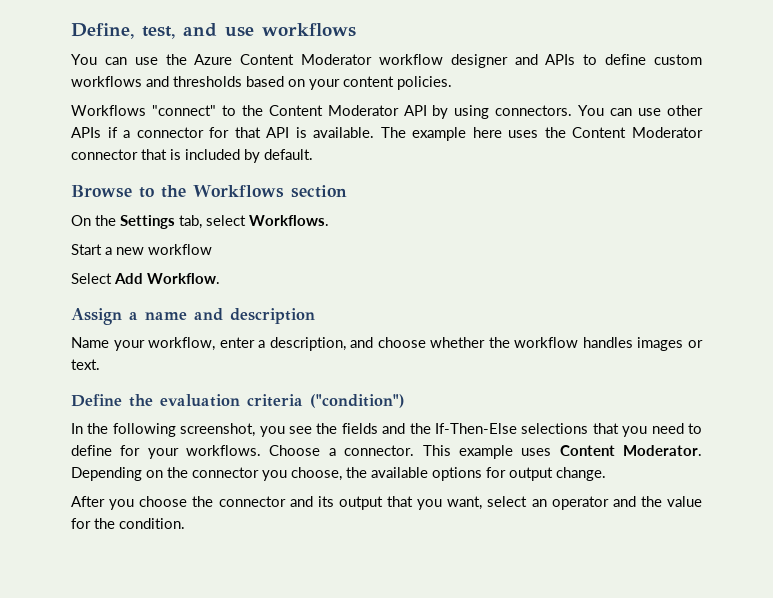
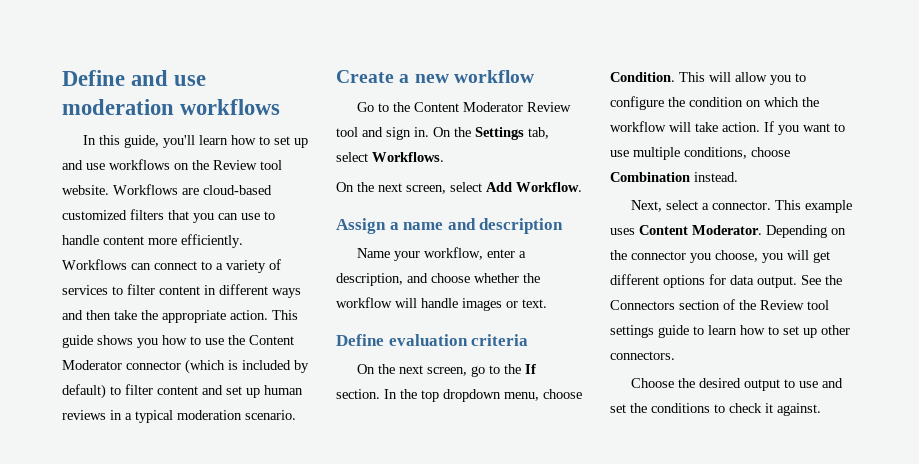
- Define, test, and use workflows
- You can use the Azure Content Moderator workflow designer and APIs to define custom workflows and thresholds based on your content policies.
- Workflows "connect" to the Content Moderator API by using connectors. You can use other APIs if a connector for that API is available. The example here uses the Content Moderator connector that is included by default.
- Browse to the Workflows section
- On the Settings tab, select Workflows.
+ Define and use moderation workflows
+ In this guide, you'll learn how to set up and use workflows on the Review tool website. Workflows are cloud-based customized filters that you can use to handle content more efficiently. Workflows can connect to a variety of services to filter content in different ways and then take the appropriate action. This guide shows you how to use the Content Moderator connector (which is included by default) to filter content and set up human reviews in a typical moderation scenario.
+ Create a new workflow
+ Go to the Content Moderator Review tool and sign in. On the Settings tab, select Workflows.
- Start a new workflow
- Select Add Workflow.
+ On the next screen, select Add Workflow.
- Name your workflow, enter a description, and choose whether the workflow handles images or text.
+ Name your workflow, enter a description, and choose whether the workflow will handle images or text.
- Define the evaluation criteria ("condition")
- In the following screenshot, you see the fields and the If-Then-Else selections that you need to define for your workflows. Choose a connector.
+ Define evaluation criteria
+ On the next screen, go to the If section. In the top dropdown menu, choose Condition. This will allow you to configure the condition on which the workflow will take action. If you want to use multiple conditions, choose Combination instead.
+ Next, select a connector.
- Depending on the connector you choose, the available options for output change.
- After you choose the connector and its output that you want, select an operator and the value for the condition.
+ Depending on the connector you choose, you will get different options for data output. See the Connectors section of the Review tool settings guide to learn how to set up other connectors.
+ Choose the desired output to use and set the conditions to check it against.

